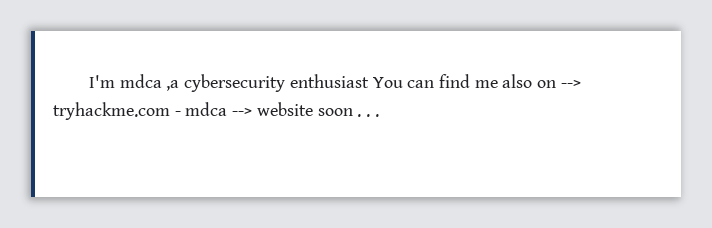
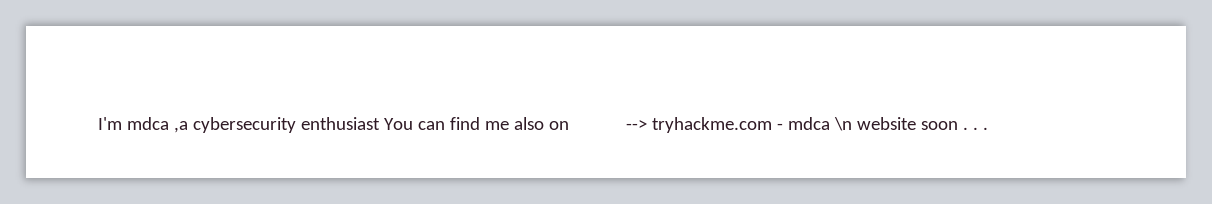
- I'm mdca ,a cybersecurity enthusiast You can find me also on --> tryhackme.com - mdca --> website soon . . .
+ I'm mdca ,a cybersecurity enthusiast You can find me also on --> tryhackme.com - mdca \n website soon . . .

